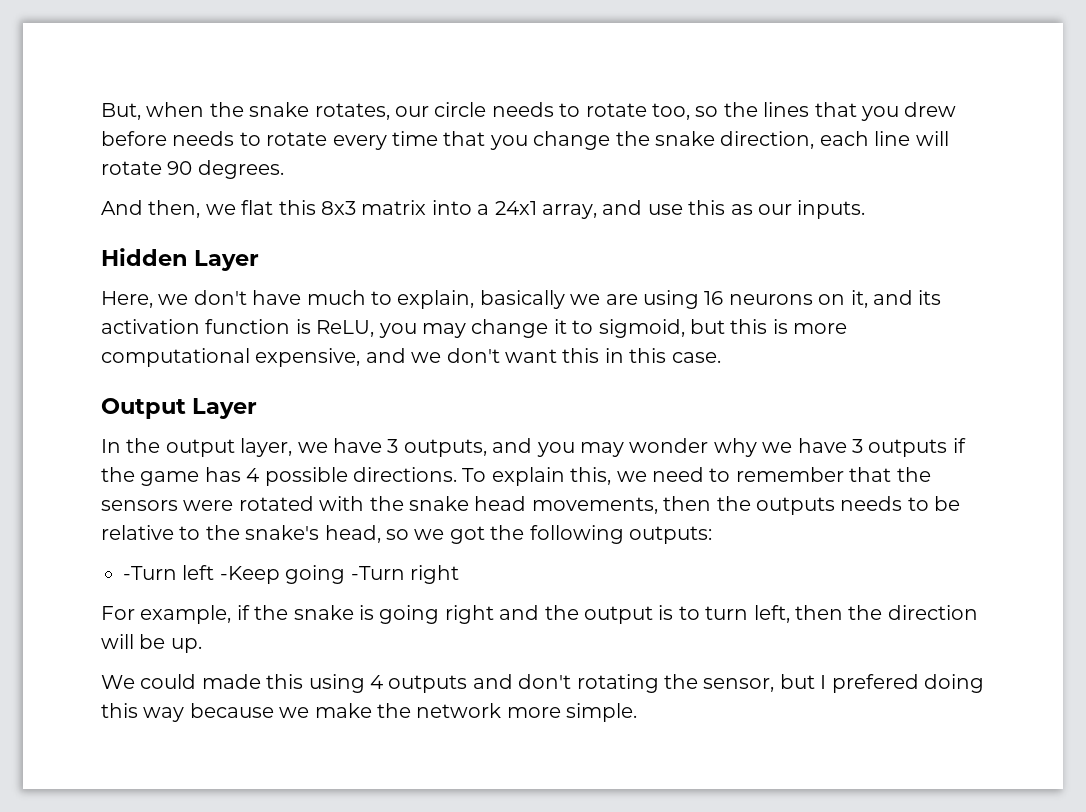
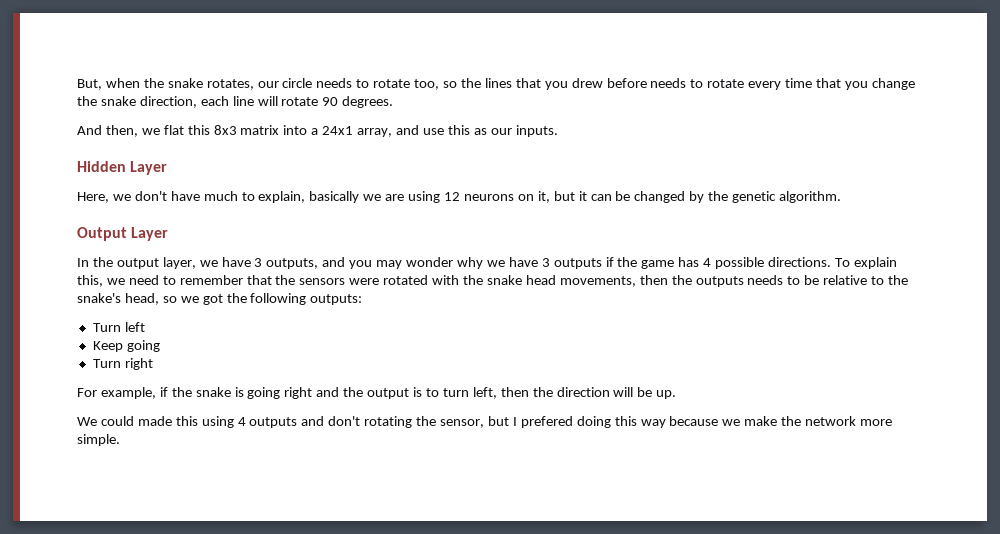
- Here, we don't have much to explain, basically we are using 16 neurons on it, and its activation function is ReLU, you may change it to sigmoid, but this is more computational expensive, and we don't want this in this case.
+ Here, we don't have much to explain, basically we are using 12 neurons on it, but it can be changed by the genetic algorithm.
- -Turn left -Keep going -Turn right
+ Turn left
+ Keep going
+ Turn right

